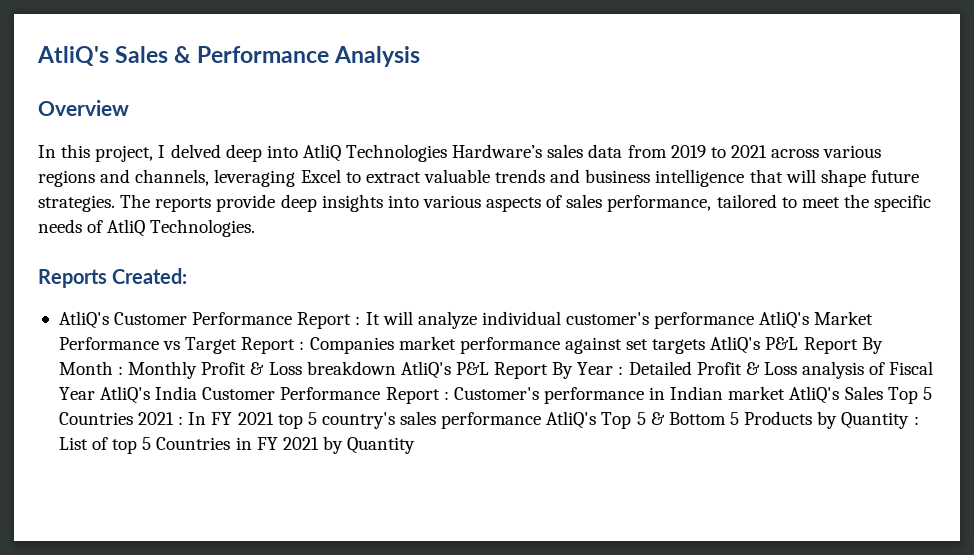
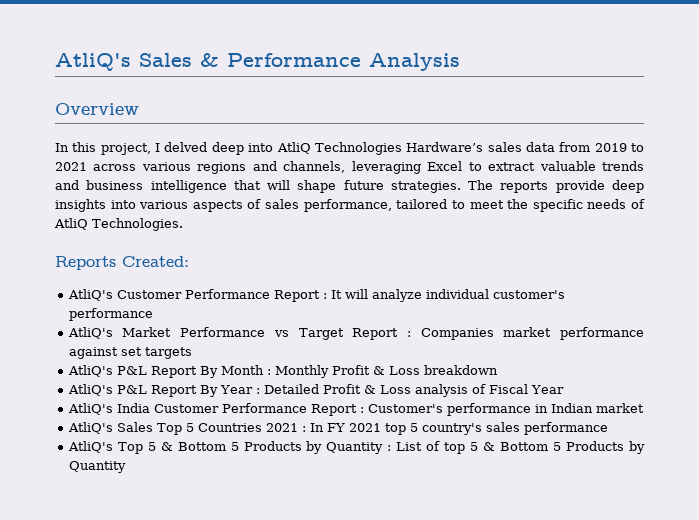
- It will analyze individual customer's performance AtliQ's Market Performance vs Target Report :
+ It will analyze individual customer's performance
+ AtliQ's Market Performance vs Target Report :
- Companies market performance against set targets AtliQ's P&L Report By Month :
+ Companies market performance against set targets
+ AtliQ's P&L Report By Month :
- Monthly Profit & Loss breakdown AtliQ's P&L Report By Year :
+ Monthly Profit & Loss breakdown
+ AtliQ's P&L Report By Year :
- Detailed Profit & Loss analysis of Fiscal Year AtliQ's India Customer Performance Report :
+ Detailed Profit & Loss analysis of Fiscal Year
+ AtliQ's India Customer Performance Report :
- Customer's performance in Indian market AtliQ's Sales Top 5 Countries 2021 :
+ Customer's performance in Indian market
+ AtliQ's Sales Top 5 Countries 2021 :
- In FY 2021 top 5 country's sales performance AtliQ's Top 5 & Bottom 5 Products by Quantity :
+ In FY 2021 top 5 country's sales performance
+ AtliQ's Top 5 & Bottom 5 Products by Quantity :
- List of top 5 Countries in FY 2021 by Quantity
+ List of top 5 & Bottom 5 Products by Quantity

